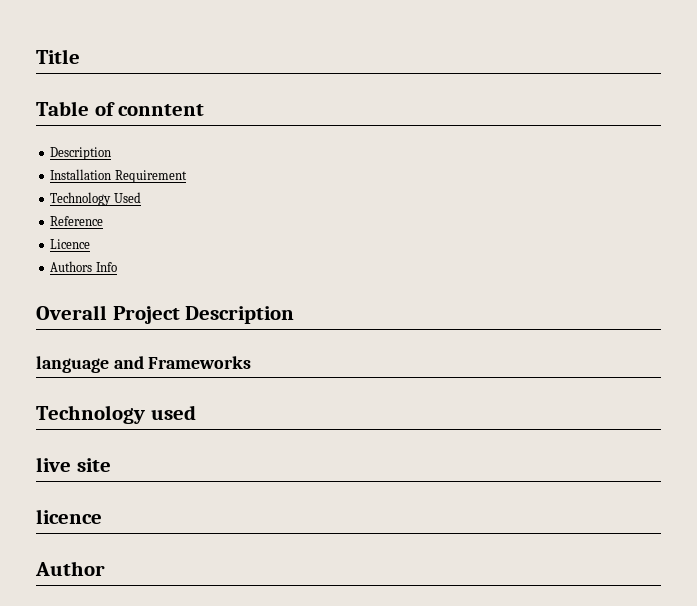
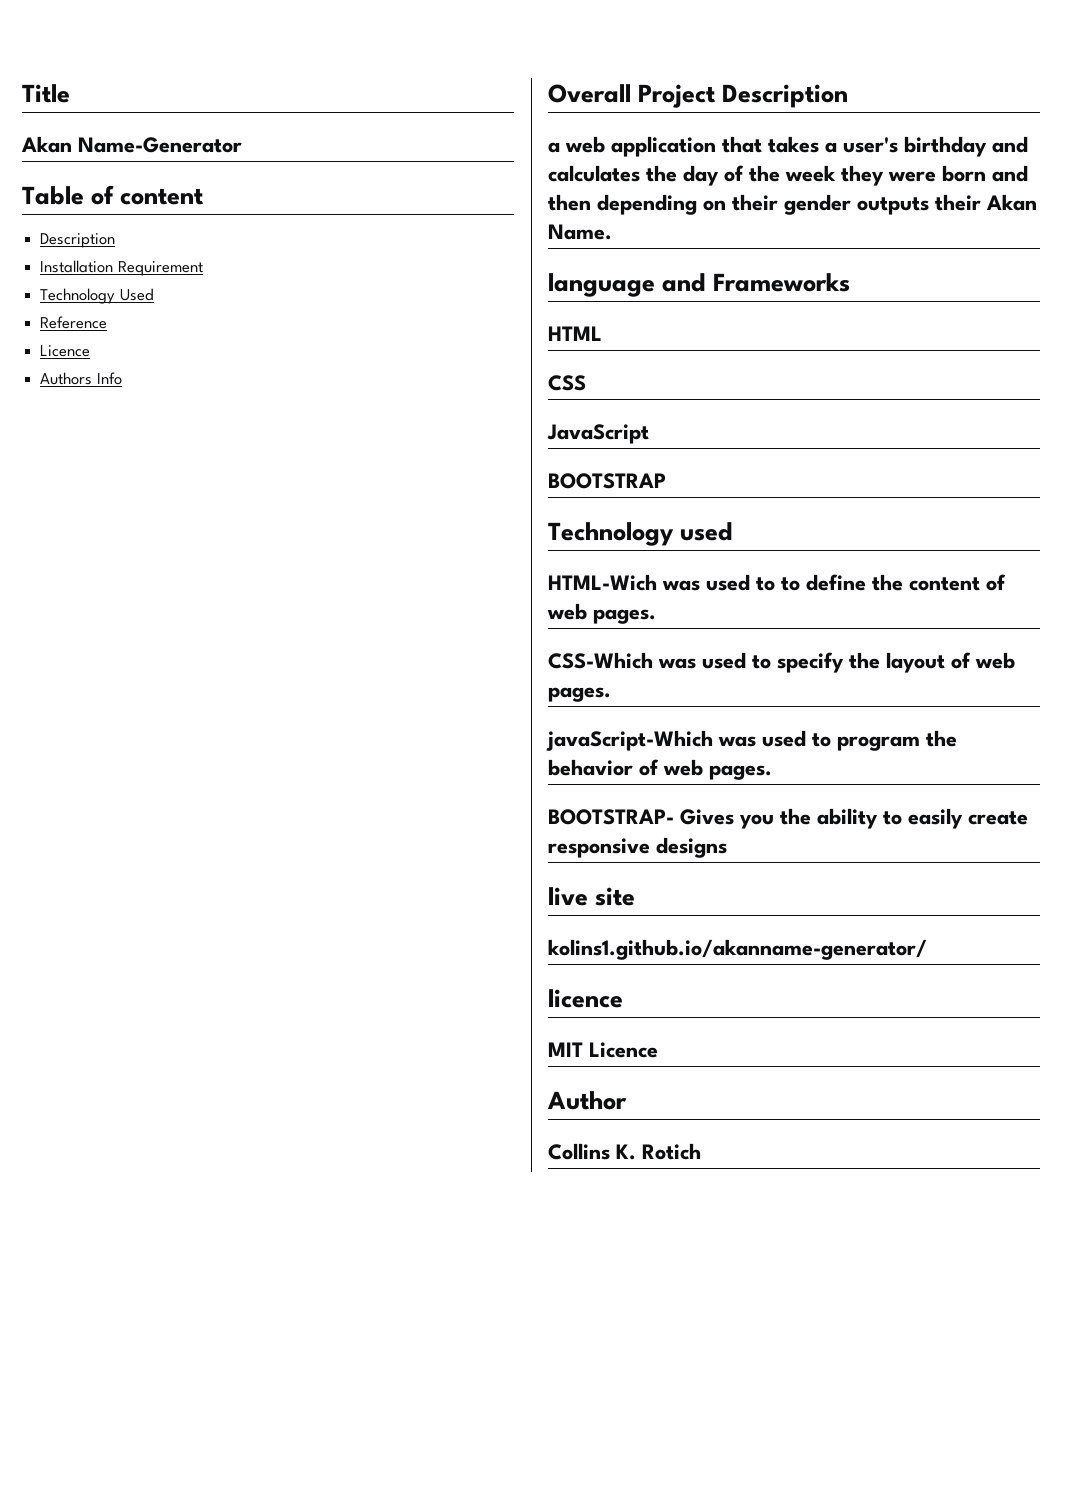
+ Akan Name-Generator
- Table of conntent
+ Table of content
+ a web application that takes a user's birthday and calculates the day of the week they were born and then depending on their gender outputs their Akan Name.
  language and Frameworks
+ HTML
+ CSS
+ JavaScript
+ BOOTSTRAP
  Technology used
+ HTML-Wich was used to to define the content of web pages.
+ CSS-Which was used to specify the layout of web pages.
+ javaScript-Which was used to program the behavior of web pages.
+ BOOTSTRAP- Gives you the ability to easily create responsive designs
+ kolins1.github.io/akanname-generator/
+ MIT Licence
+ Collins K. Rotich

